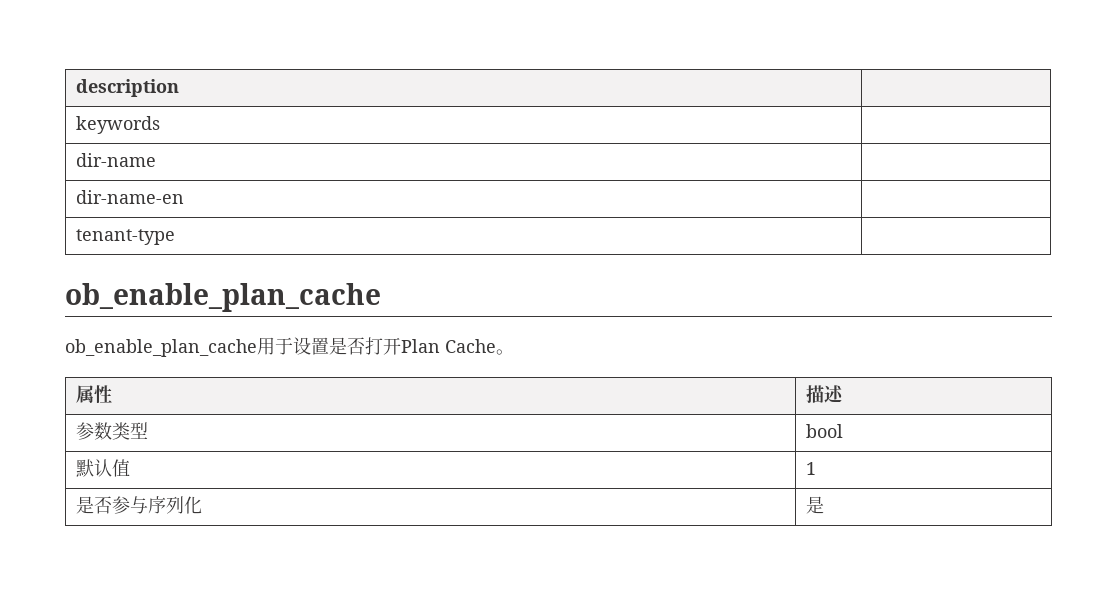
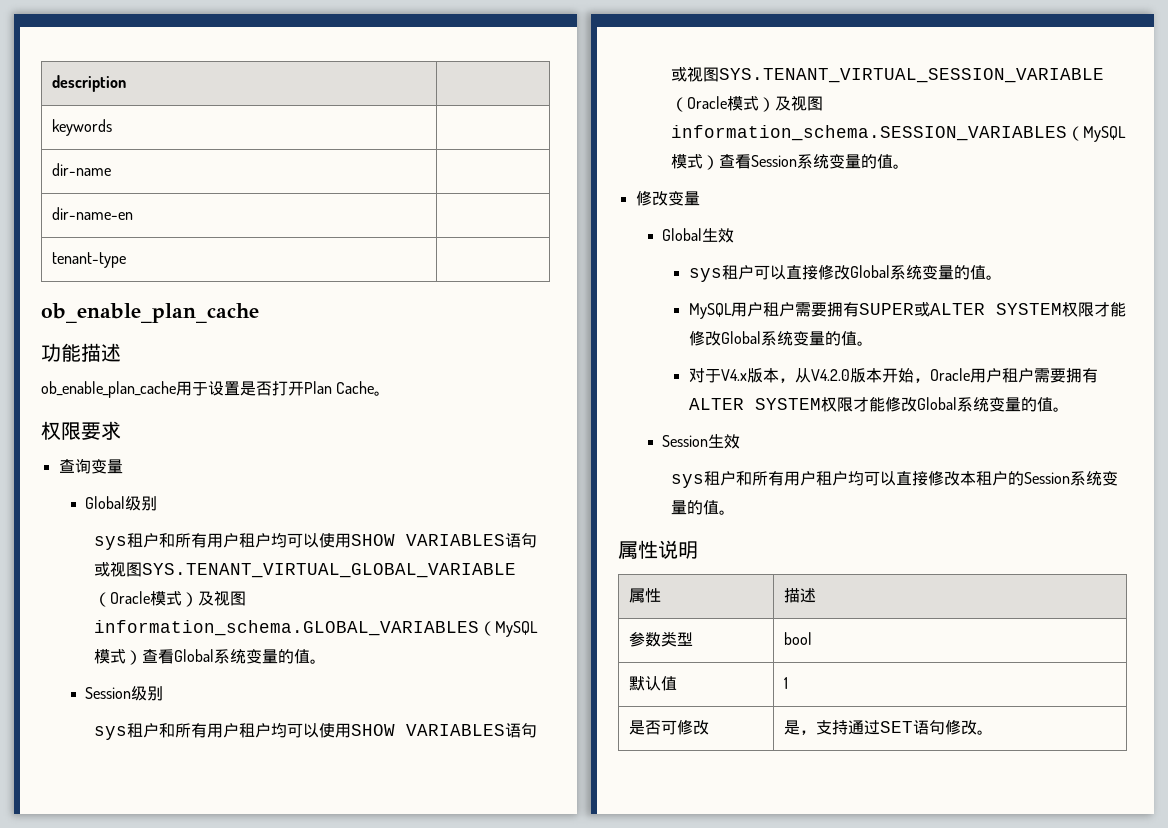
+ 功能描述
+ 权限要求
+ 查询变量
+ Global级别
+ sys租户和所有用户租户均可以使用SHOW VARIABLES语句或视图SYS.TENANT_VIRTUAL_GLOBAL_VARIABLE（Oracle模式）及视图information_schema.GLOBAL_VARIABLES（MySQL模式）查看Global系统变量的值。
+ Session级别
+ sys租户和所有用户租户均可以使用SHOW VARIABLES语句或视图SYS.TENANT_VIRTUAL_SESSION_VARIABLE（Oracle模式）及视图information_schema.SESSION_VARIABLES（MySQL模式）查看Session系统变量的值。
+ 修改变量
+ Global生效
+ sys租户可以直接修改Global系统变量的值。
+ MySQL用户租户需要拥有SUPER或ALTER SYSTEM权限才能修改Global系统变量的值。
+ 对于V4.x版本，从V4.2.0版本开始，Oracle用户租户需要拥有ALTER SYSTEM权限才能修改Global系统变量的值。
+ Session生效
+ sys租户和所有用户租户均可以直接修改本租户的Session系统变量的值。
+ 属性说明
- 是否参与序列化 | 是
+ 是否可修改 | 是，支持通过SET语句修改。

